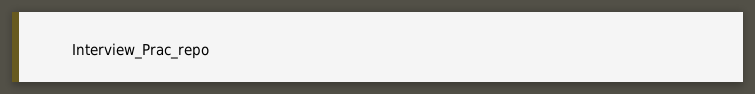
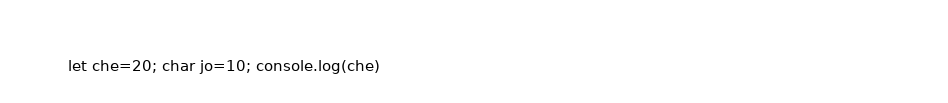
- Interview_Prac_repo
+ let che=20; char jo=10; console.log(che)

